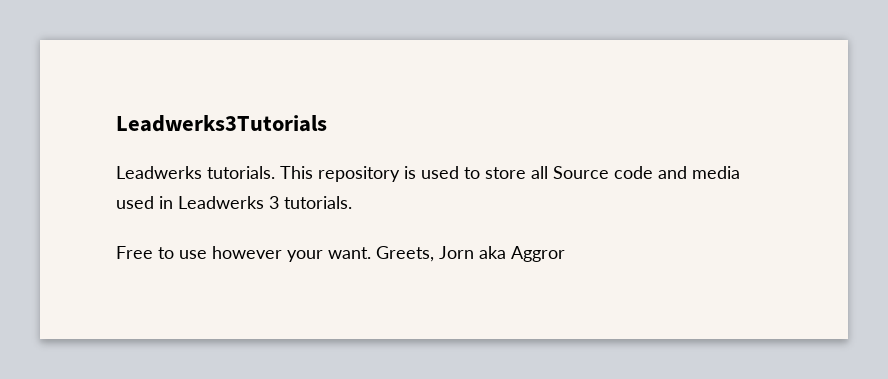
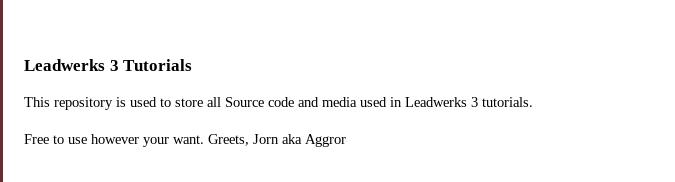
- Leadwerks3Tutorials
- Leadwerks tutorials. This repository is used to store all Source code and media used in Leadwerks 3 tutorials.
+ Leadwerks 3 Tutorials
+ This repository is used to store all Source code and media used in Leadwerks 3 tutorials.

